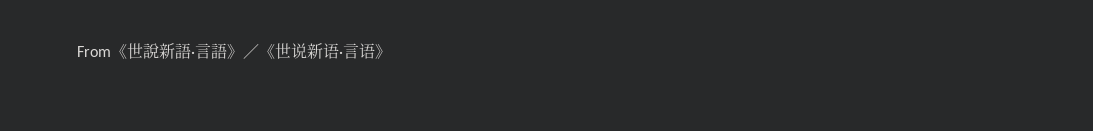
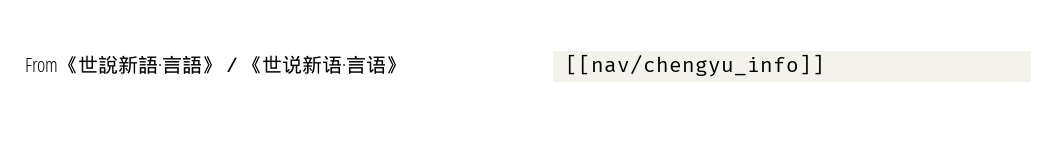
+ [[nav/chengyu_info]]

